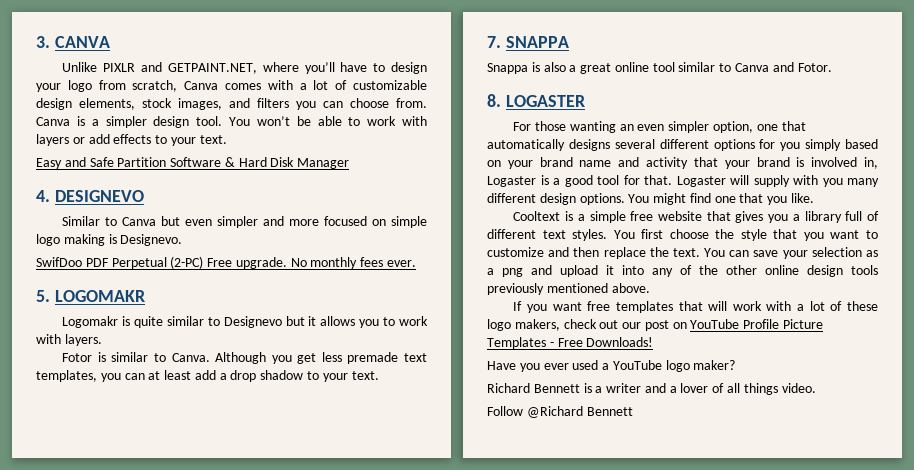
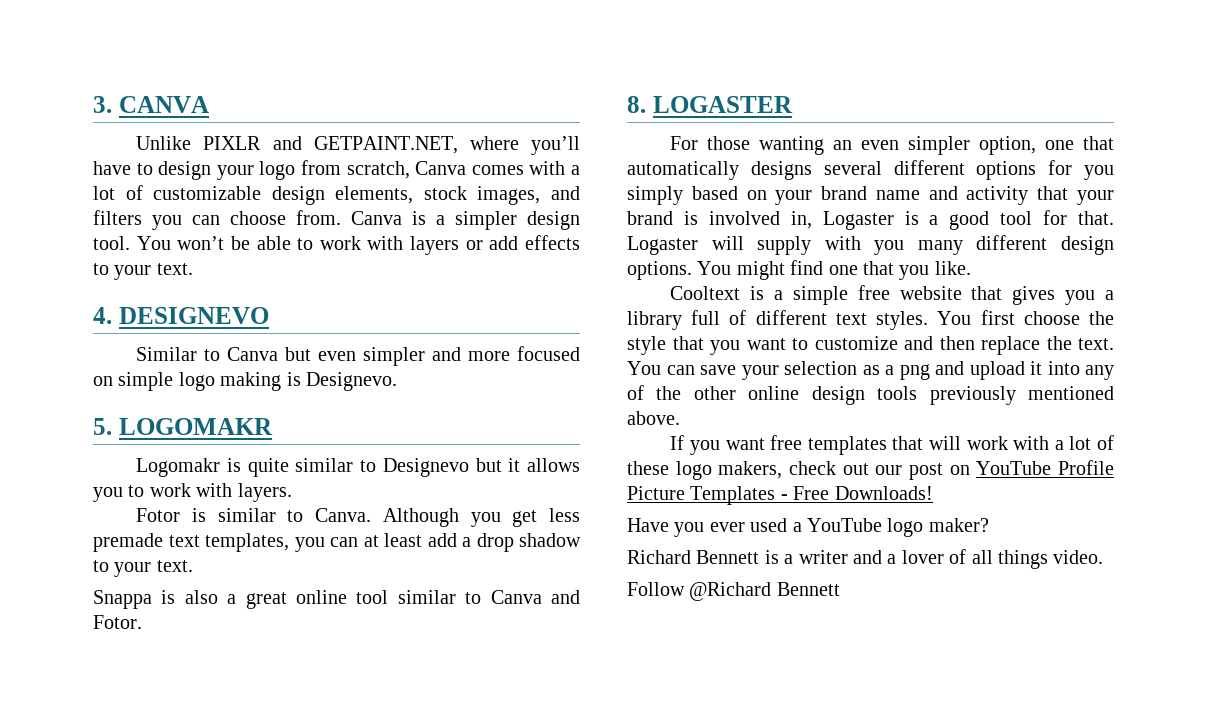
- Easy and Safe Partition Software & Hard Disk Manager
- SwifDoo PDF Perpetual (2-PC) Free upgrade. No monthly fees ever.
- 7. SNAPPA

